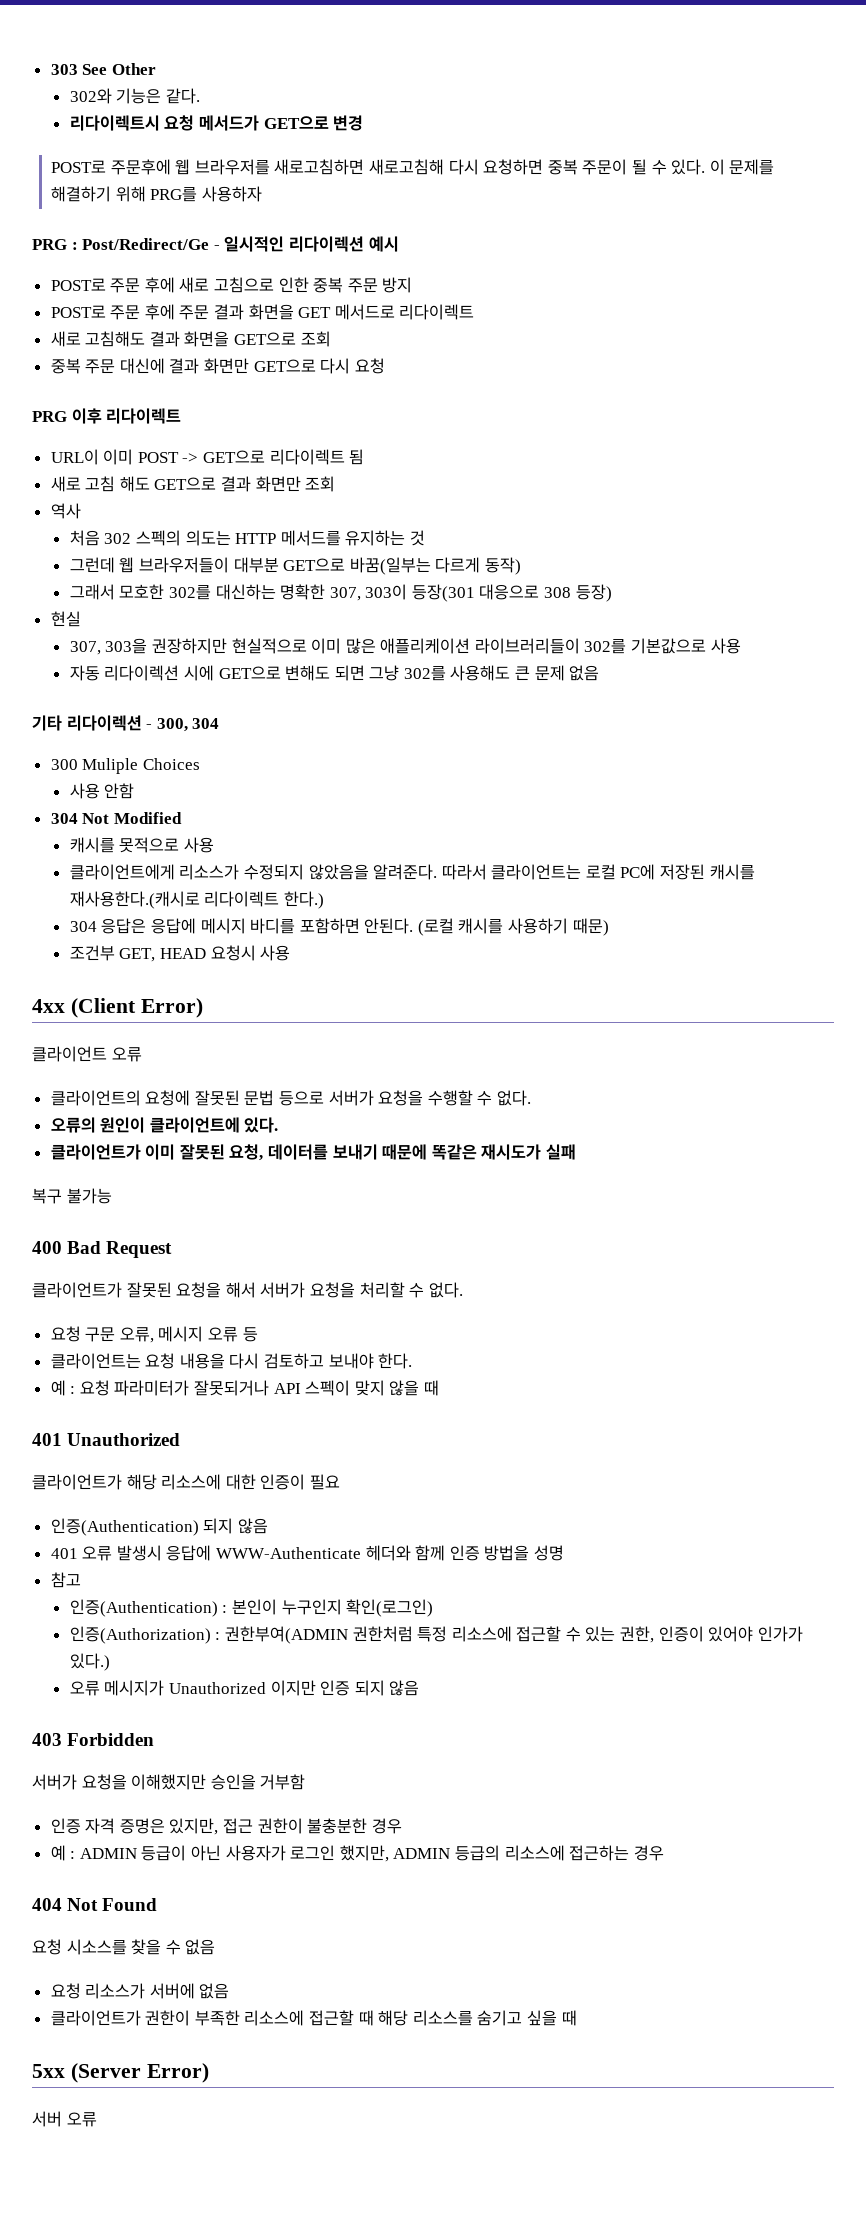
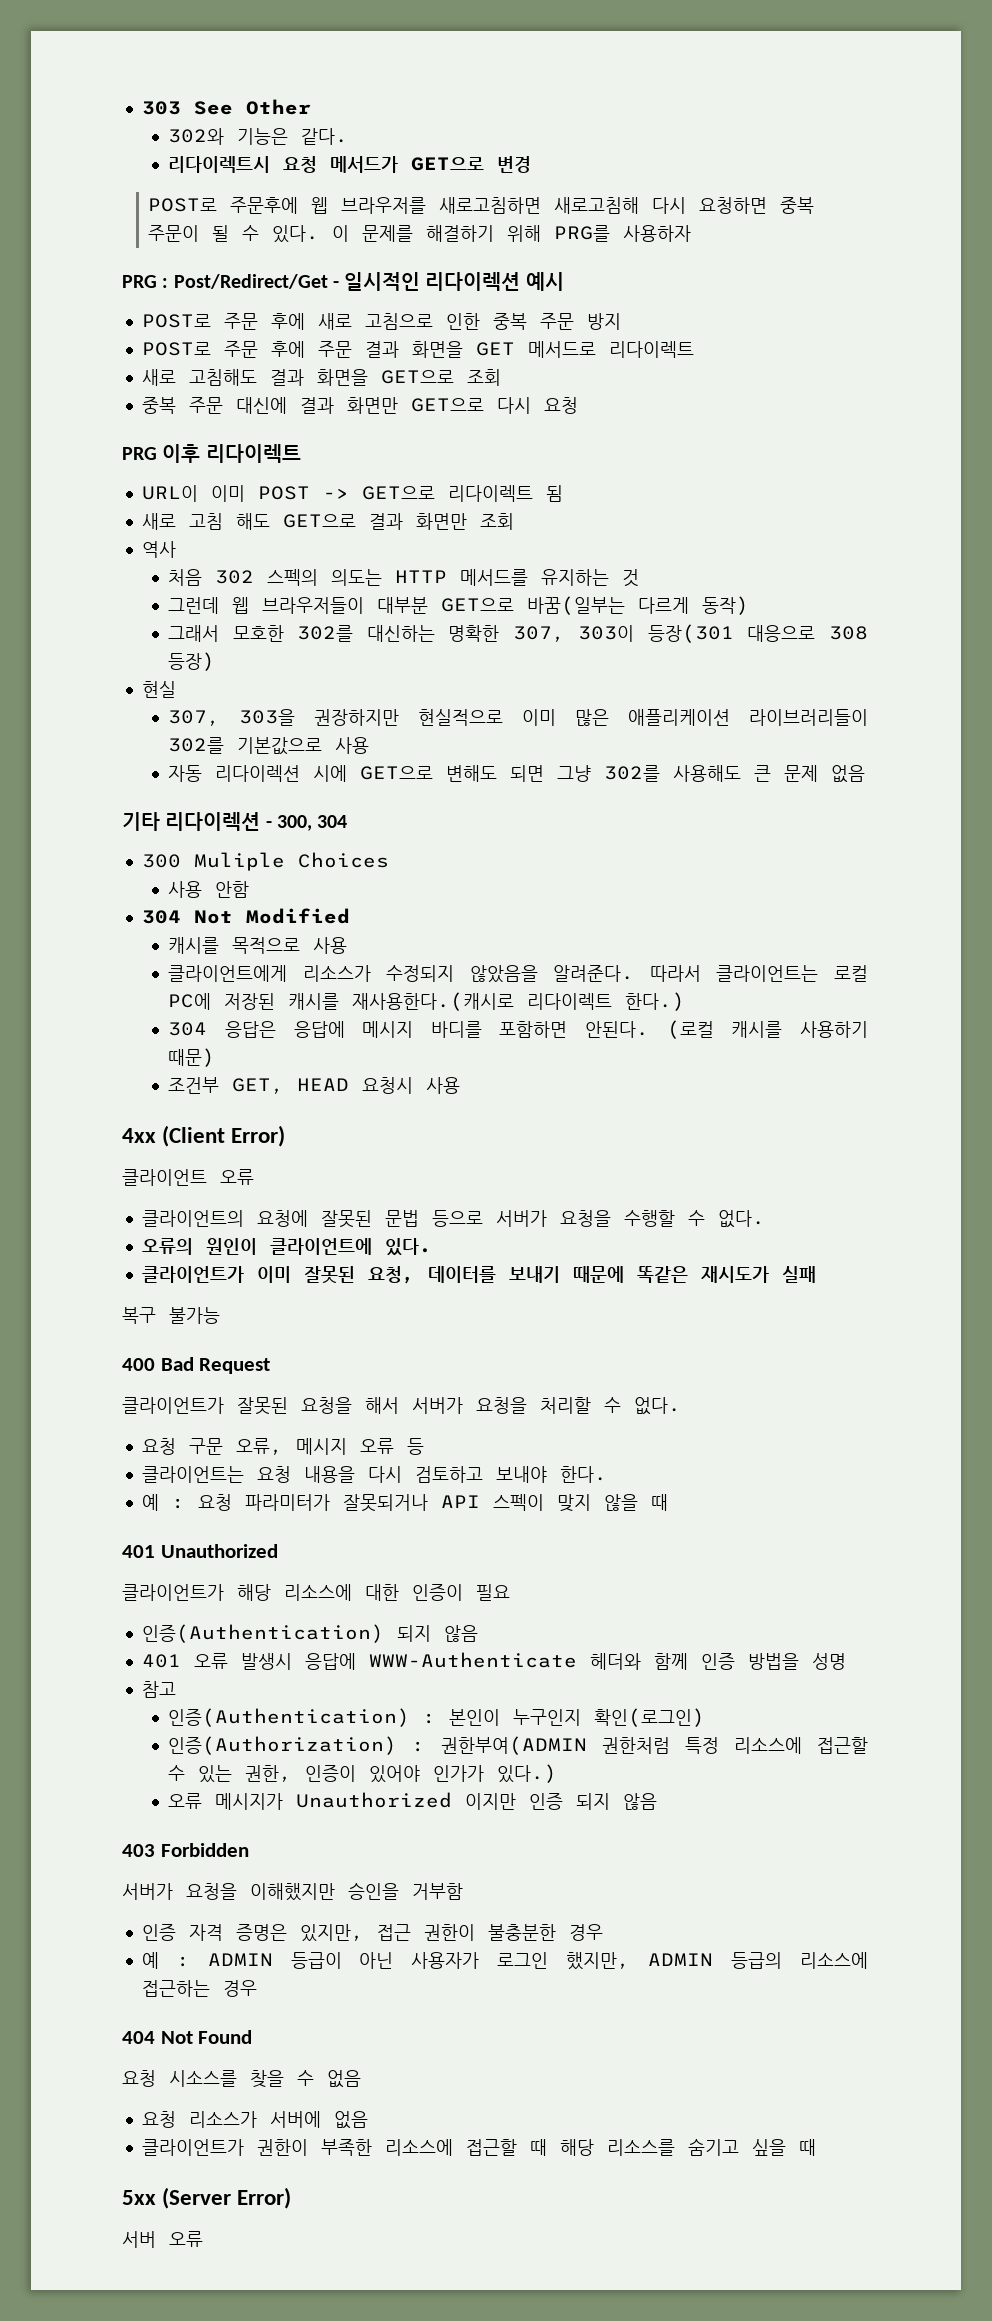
- PRG : Post/Redirect/Ge - 일시적인 리다이렉션 예시
+ PRG : Post/Redirect/Get - 일시적인 리다이렉션 예시
- 캐시를 못적으로 사용
+ 캐시를 목적으로 사용

